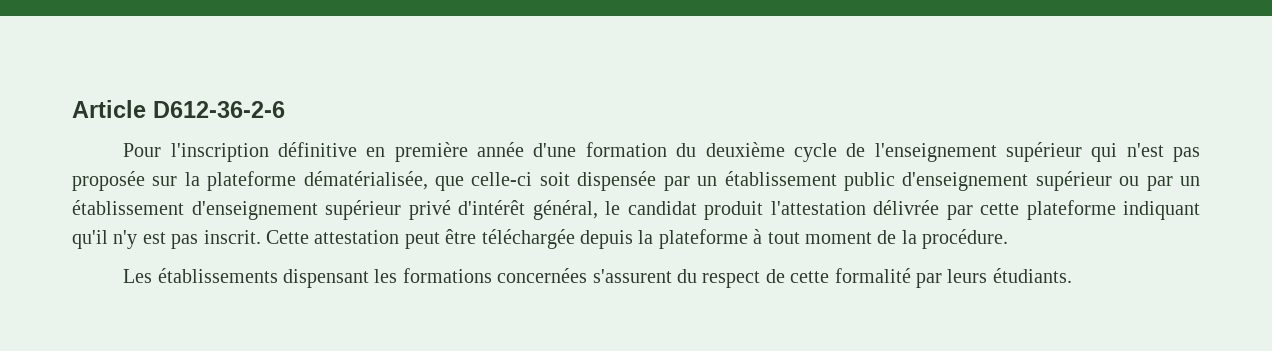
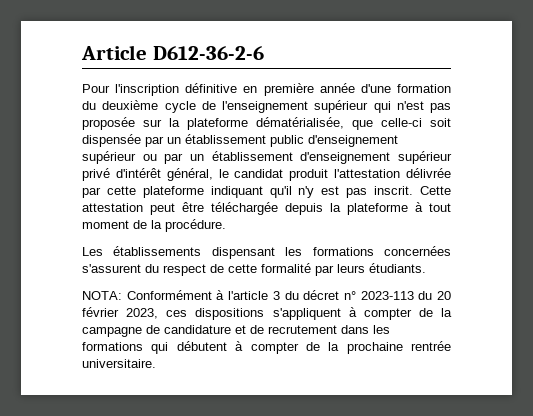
+ NOTA: Conformément à l'article 3 du décret n° 2023-113 du 20 février 2023, ces dispositions s'appliquent à compter de la campagne de candidature et de recrutement dans les formations qui débutent à compter de la prochaine rentrée universitaire.

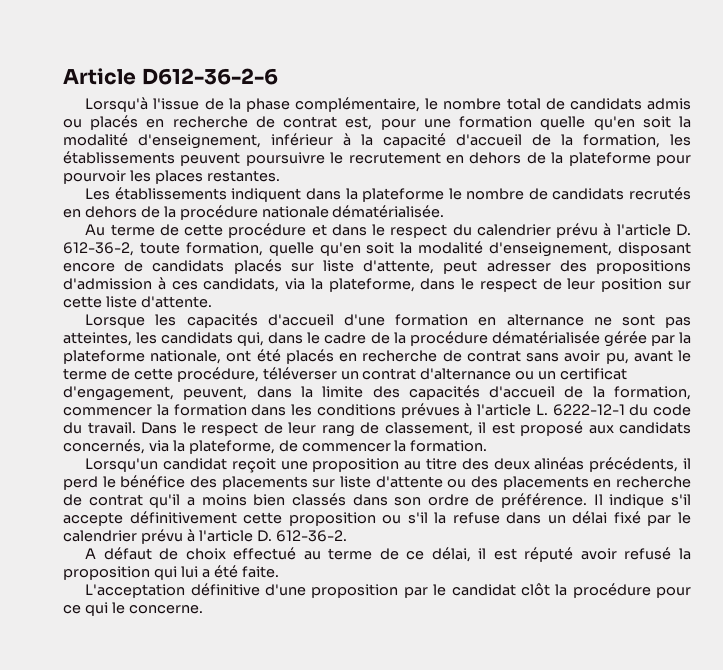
- Pour l'inscription définitive en première année d'une formation du deuxième cycle de l'enseignement supérieur qui n'est pas proposée sur la plateforme dématérialisée, que celle-ci soit dispensée par un établissement public d'enseignement supérieur ou par un établissement d'enseignement supérieur privé d'intérêt général, le candidat produit l'attestation délivrée par cette plateforme indiquant qu'il n'y est pas inscrit. Cette attestation peut être téléchargée depuis la plateforme à tout moment de la procédure.
- Les établissements dispensant les formations concernées s'assurent du respect de cette formalité par leurs étudiants.
- NOTA: Conformément à l'article 3 du décret n° 2023-113 du 20 février 2023, ces dispositions s'appliquent à compter de la campagne de candidature et de recrutement dans les formations qui débutent à compter de la prochaine rentrée universitaire.
+ Lorsqu'à l'issue de la phase complémentaire, le nombre total de candidats admis ou placés en recherche de contrat est, pour une formation quelle qu'en soit la modalité d'enseignement, inférieur à la capacité d'accueil de la formation, les établissements peuvent poursuivre le recrutement en dehors de la plateforme pour pourvoir les places restantes.
+ Les établissements indiquent dans la plateforme le nombre de candidats recrutés en dehors de la procédure nationale dématérialisée.
+ Au terme de cette procédure et dans le respect du calendrier prévu à l'article D. 612-36-2, toute formation, quelle qu'en soit la modalité d'enseignement, disposant encore de candidats placés sur liste d'attente, peut adresser des propositions d'admission à ces candidats, via la plateforme, dans le respect de leur position sur cette liste d'attente.
+ Lorsque les capacités d'accueil d'une formation en alternance ne sont pas atteintes, les candidats qui, dans le cadre de la procédure dématérialisée gérée par la plateforme nationale, ont été placés en recherche de contrat sans avoir pu, avant le terme de cette procédure, téléverser un contrat d'alternance ou un certificat d'engagement, peuvent, dans la limite des capacités d'accueil de la formation, commencer la formation dans les conditions prévues à l'article L. 6222-12-1 du code du travail. Dans le respect de leur rang de classement, il est proposé aux candidats concernés, via la plateforme, de commencer la formation.
+ Lorsqu'un candidat reçoit une proposition au titre des deux alinéas précédents, il perd le bénéfice des placements sur liste d'attente ou des placements en recherche de contrat qu'il a moins bien classés dans son ordre de préférence. Il indique s'il accepte définitivement cette proposition ou s'il la refuse dans un délai fixé par le calendrier prévu à l'article D. 612-36-2.
+ A défaut de choix effectué au terme de ce délai, il est réputé avoir refusé la proposition qui lui a été faite.
+ L'acceptation définitive d'une proposition par le candidat clôt la procédure pour ce qui le concerne.

